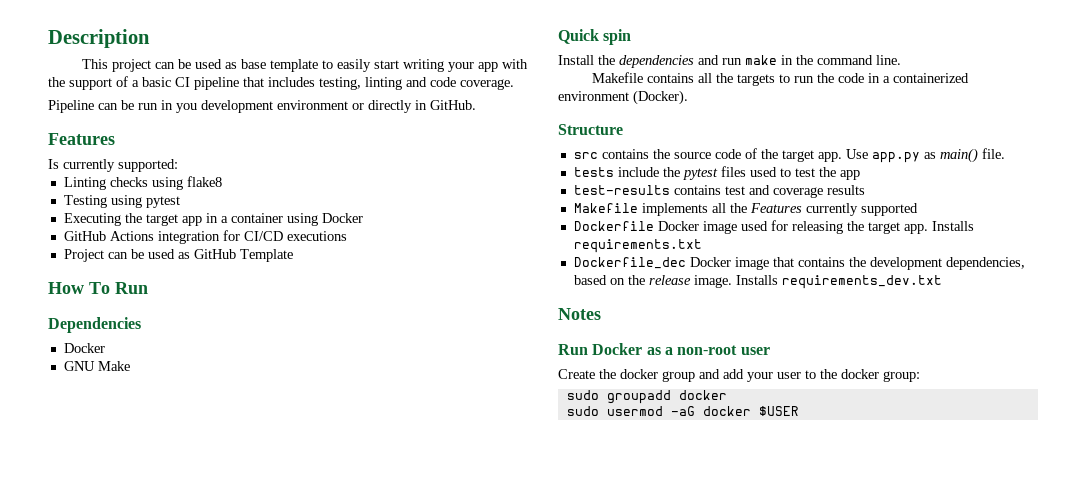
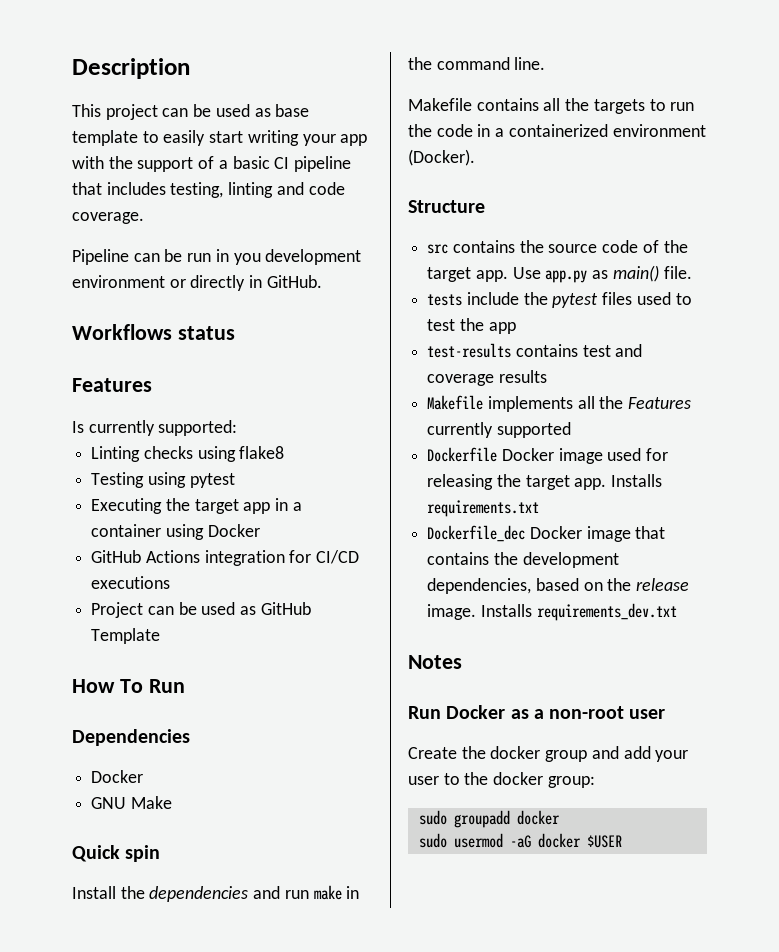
+ Workflows status

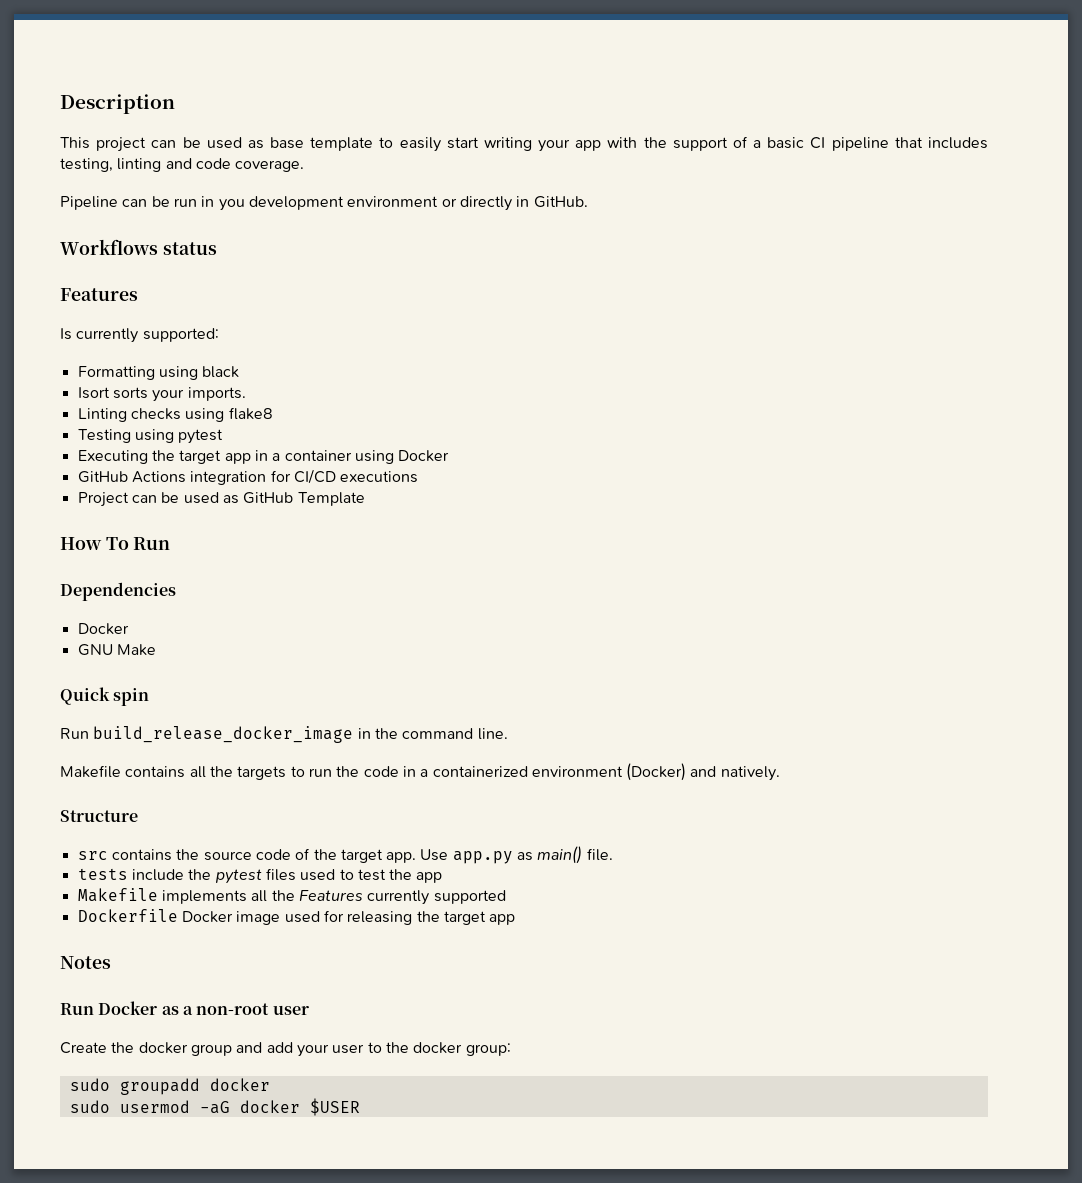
+ Formatting using black
+ Isort sorts your imports.
- Install the dependencies and run make in the command line.
+ Run build_release_docker_image in the command line.
- Makefile contains all the targets to run the code in a containerized environment (Docker).
+ Makefile contains all the targets to run the code in a containerized environment (Docker) and natively.
- test-results contains test and coverage results
- Dockerfile Docker image used for releasing the target app. Installs requirements.txt
- Dockerfile_dec Docker image that contains the development dependencies, based on the release image. Installs requirements_dev.txt
+ Dockerfile Docker image used for releasing the target app

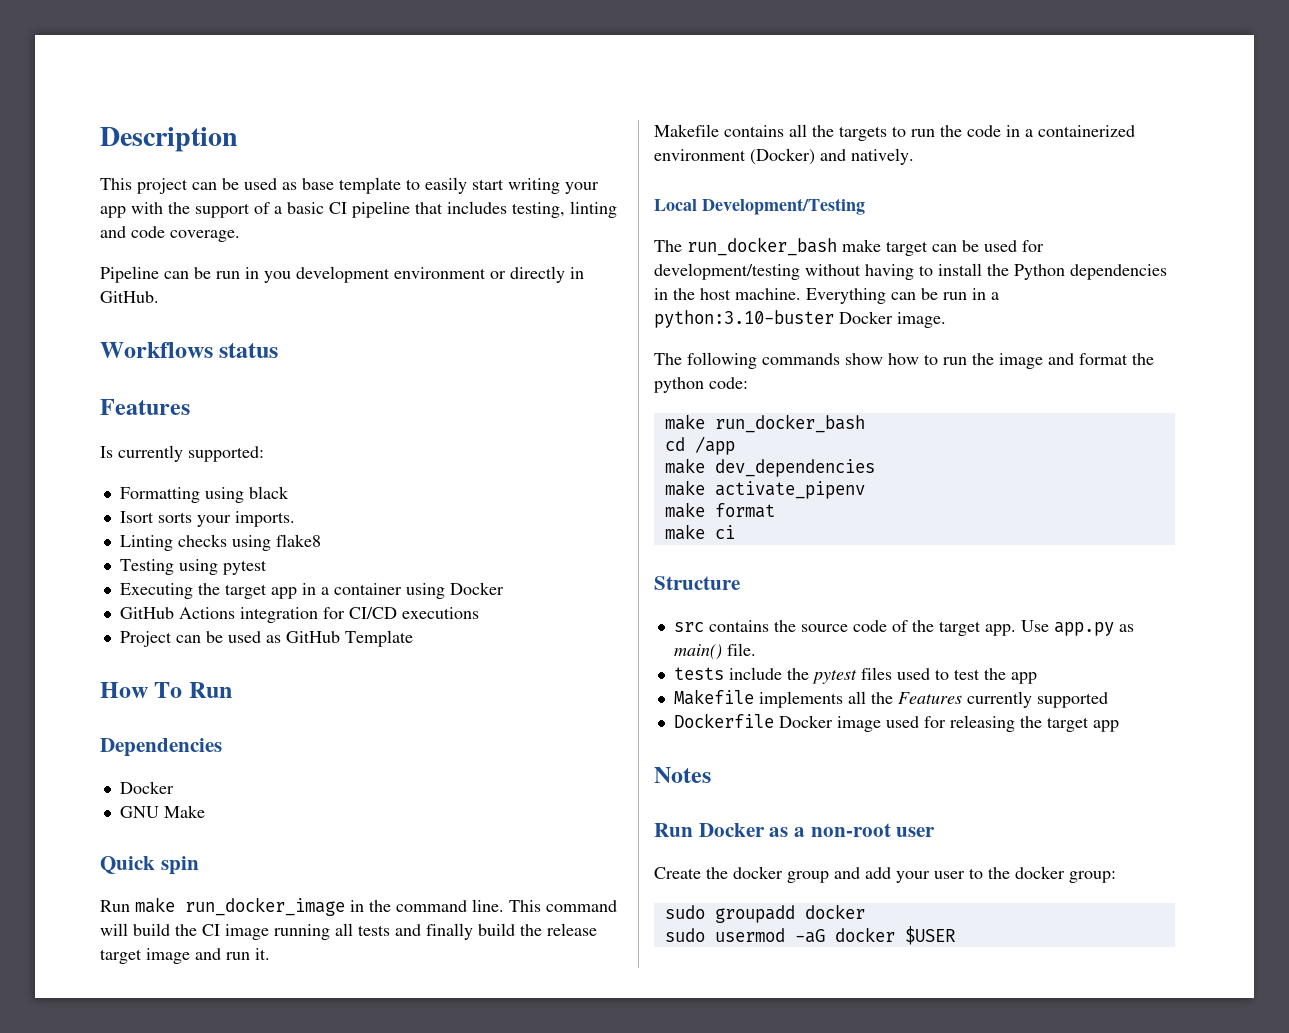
- Run build_release_docker_image in the command line.
+ Run make run_docker_image in the command line. This command will build the CI image running all tests and finally build the release target image and run it.
+ Local Development/Testing
+ The run_docker_bash make target can be used for development/testing without having to install the Python dependencies in the host machine. Everything can be run in a python:3.10-buster Docker image.
+ The following commands show how to run the image and format the python code:
+ make run_docker_bash
+ cd /app
+ make dev_dependencies
+ make activate_pipenv
+ make format
+ make ci

